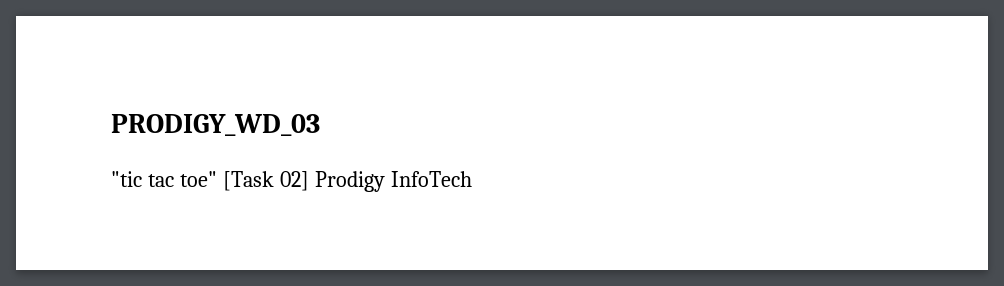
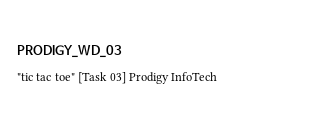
- "tic tac toe" [Task 02] Prodigy InfoTech
+ "tic tac toe" [Task 03] Prodigy InfoTech

